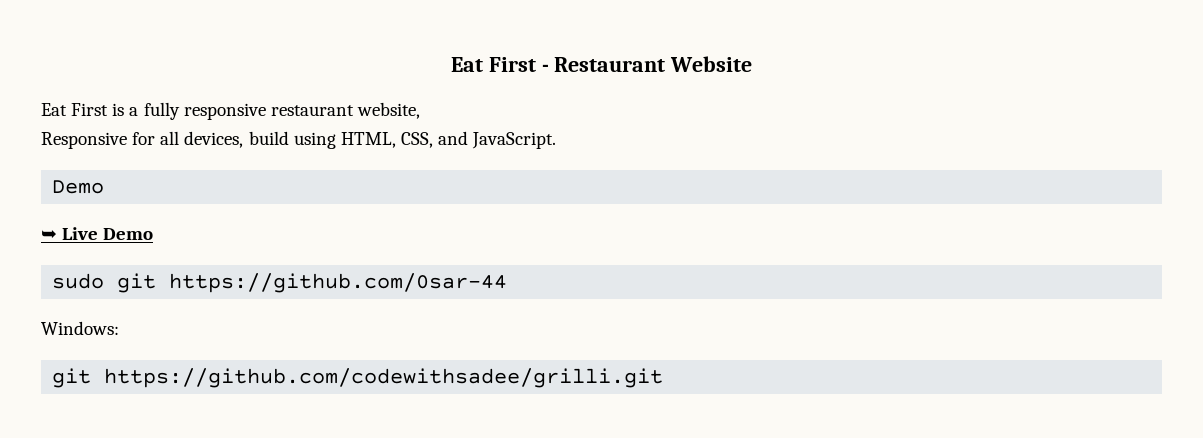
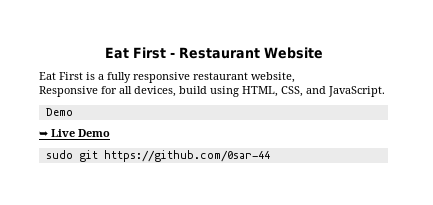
- Windows:
- git https://github.com/codewithsadee/grilli.git

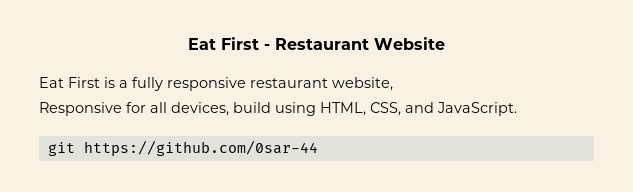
  Responsive for all devices, build using HTML, CSS, and JavaScript.
- Demo
- ➥ Live Demo
- sudo git https://github.com/0sar-44
+ git https://github.com/0sar-44

